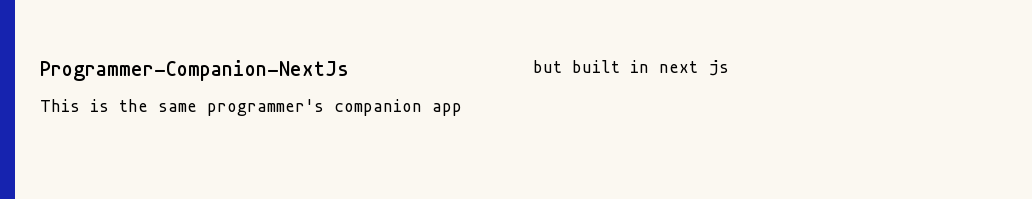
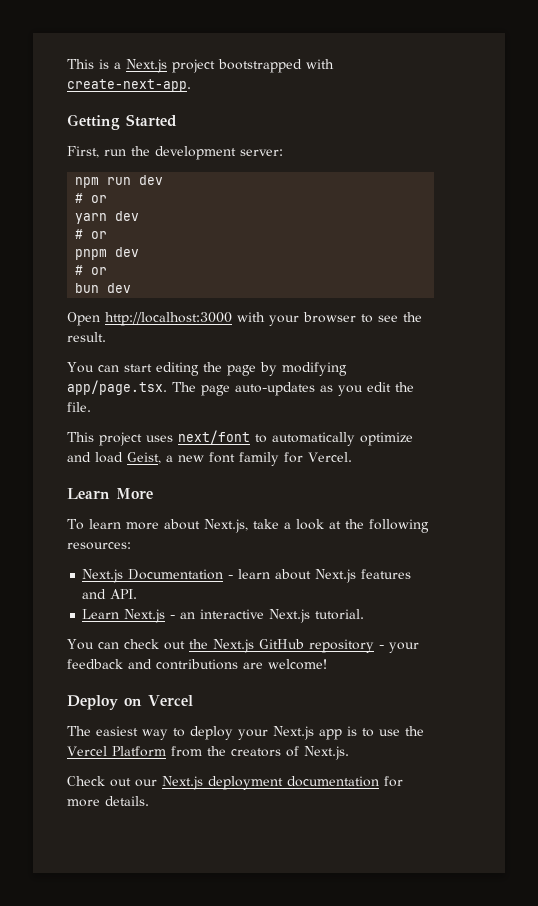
- Programmer-Companion-NextJs
- This is the same programmer's companion app but built in next js
+ This is a Next.js project bootstrapped with create-next-app.
+ Getting Started
+ First, run the development server:
+ npm run dev
+ # or
+ yarn dev
+ # or
+ pnpm dev
+ # or
+ bun dev
+ Open http://localhost:3000 with your browser to see the result.
+ You can start editing the page by modifying app/page.tsx. The page auto-updates as you edit the file.
+ This project uses next/font to automatically optimize and load Geist, a new font family for Vercel.
+ Learn More
+ To learn more about Next.js, take a look at the following resources:
+ Next.js Documentation - learn about Next.js features and API.
+ Learn Next.js - an interactive Next.js tutorial.
+ You can check out the Next.js GitHub repository - your feedback and contributions are welcome!
+ Deploy on Vercel
+ The easiest way to deploy your Next.js app is to use the Vercel Platform from the creators of Next.js.
+ Check out our Next.js deployment documentation for more details.

